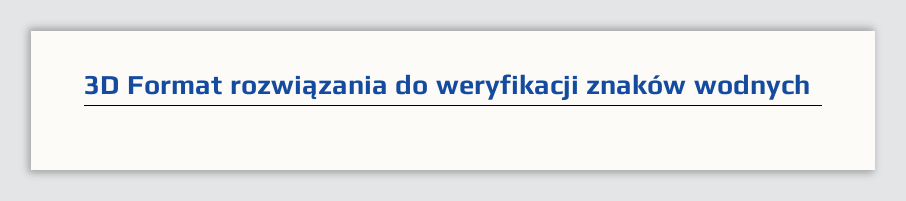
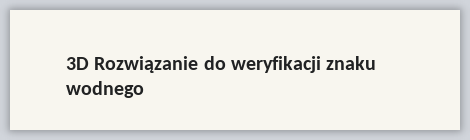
- 3D Format rozwiązania do weryfikacji znaków wodnych
+ 3D Rozwiązanie do weryfikacji znaku wodnego

